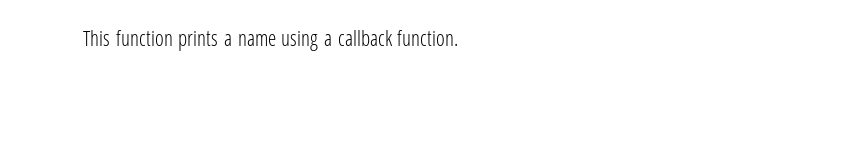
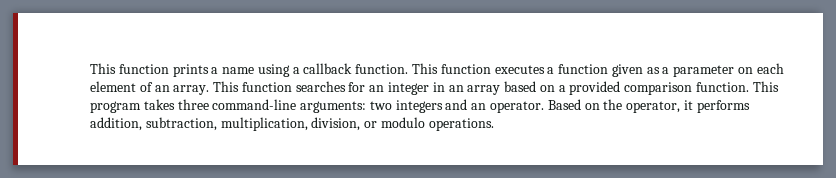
+ This function executes a function given as a parameter on each element of an array. This function searches for an integer in an array based on a provided comparison function. This program takes three command-line arguments: two integers and an operator. Based on the operator, it performs addition, subtraction, multiplication, division, or modulo operations.

